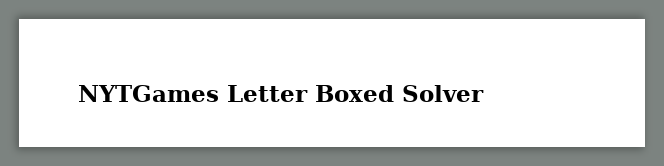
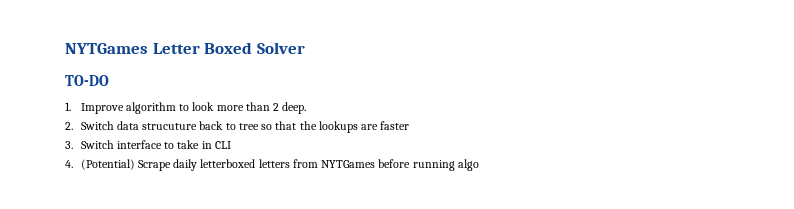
+ TO-DO
+ 1. Improve algorithm to look more than 2 deep.
+ 2. Switch data strucuture back to tree so that the lookups are faster
+ 3. Switch interface to take in CLI
+ 4. (Potential) Scrape daily letterboxed letters from NYTGames before running algo

